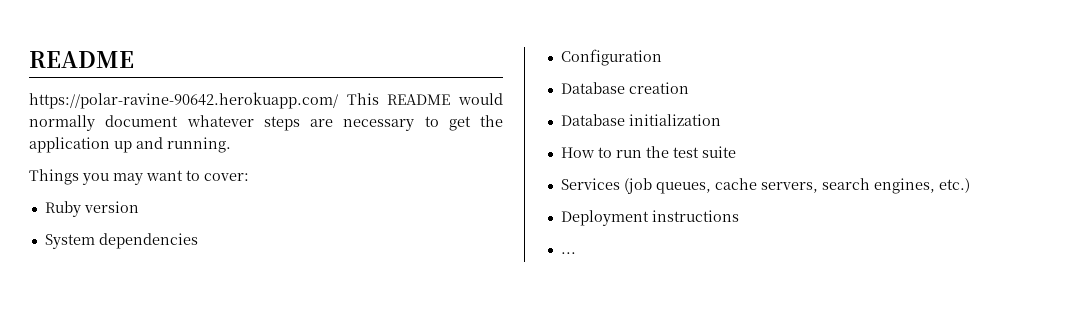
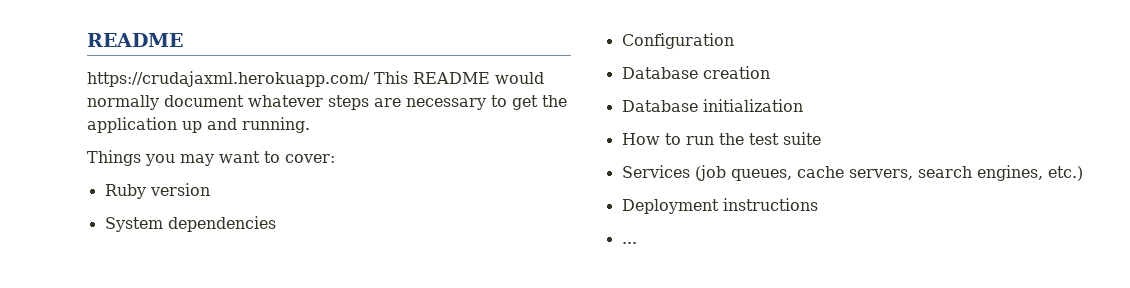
- https://polar-ravine-90642.herokuapp.com/ This README would normally document whatever steps are necessary to get the application up and running.
+ https://crudajaxml.herokuapp.com/ This README would normally document whatever steps are necessary to get the application up and running.

